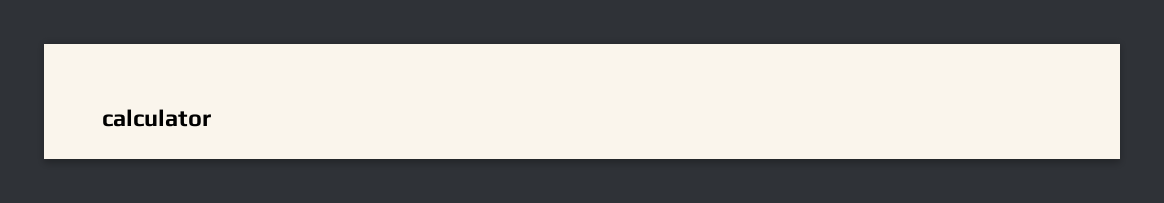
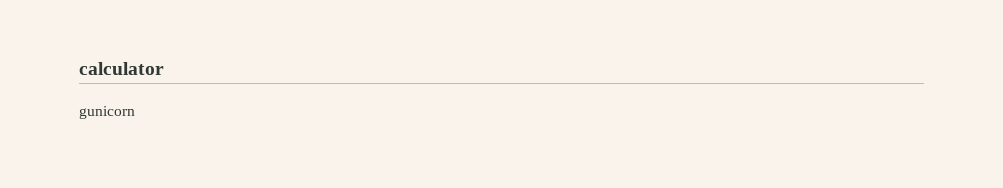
+ gunicorn

